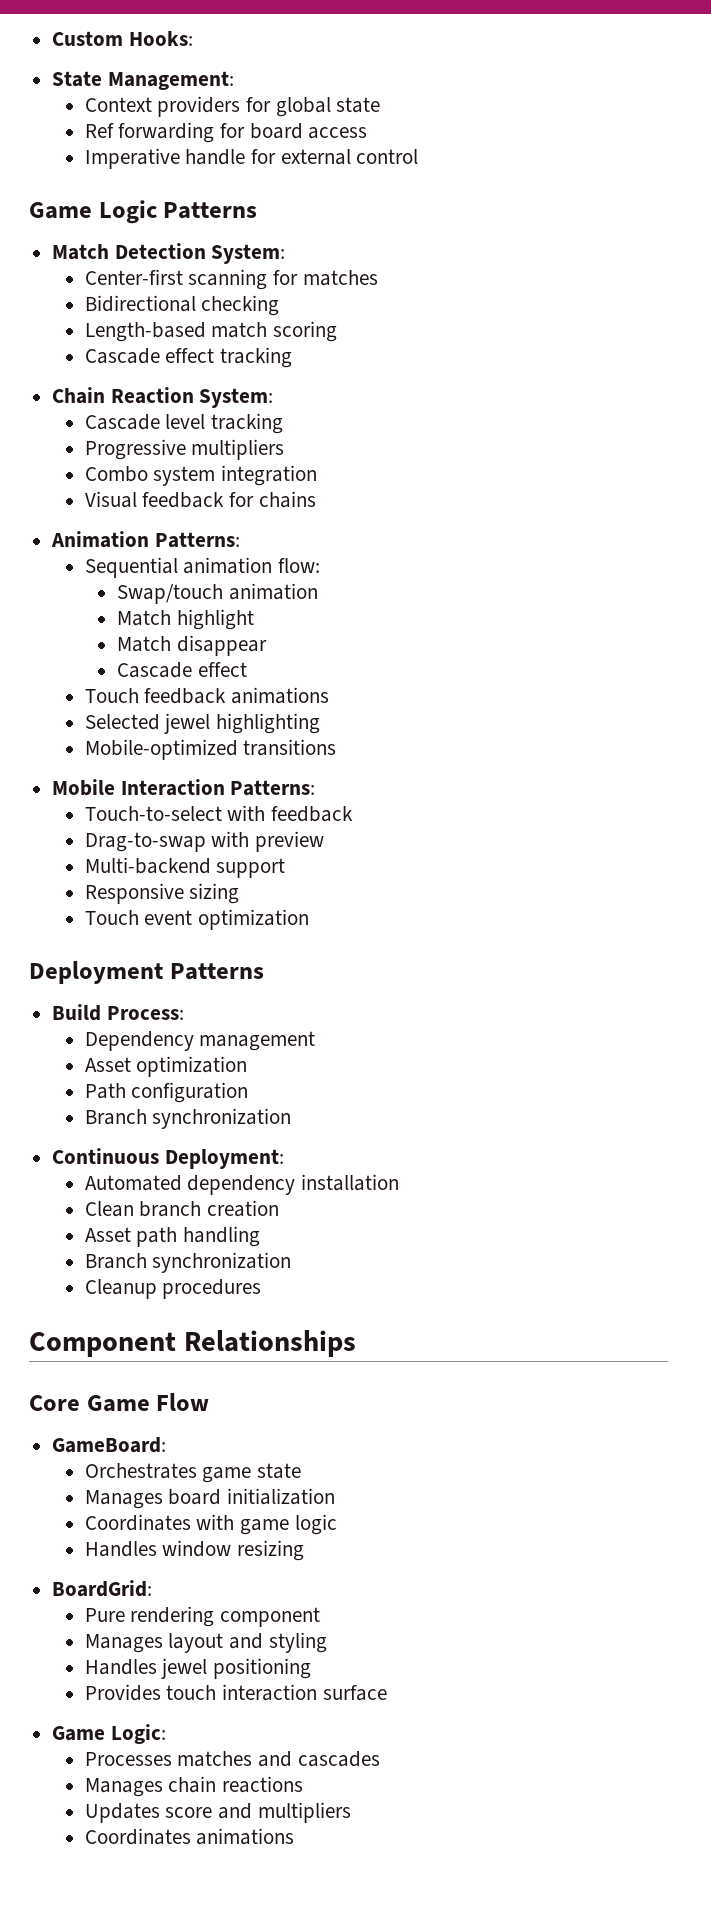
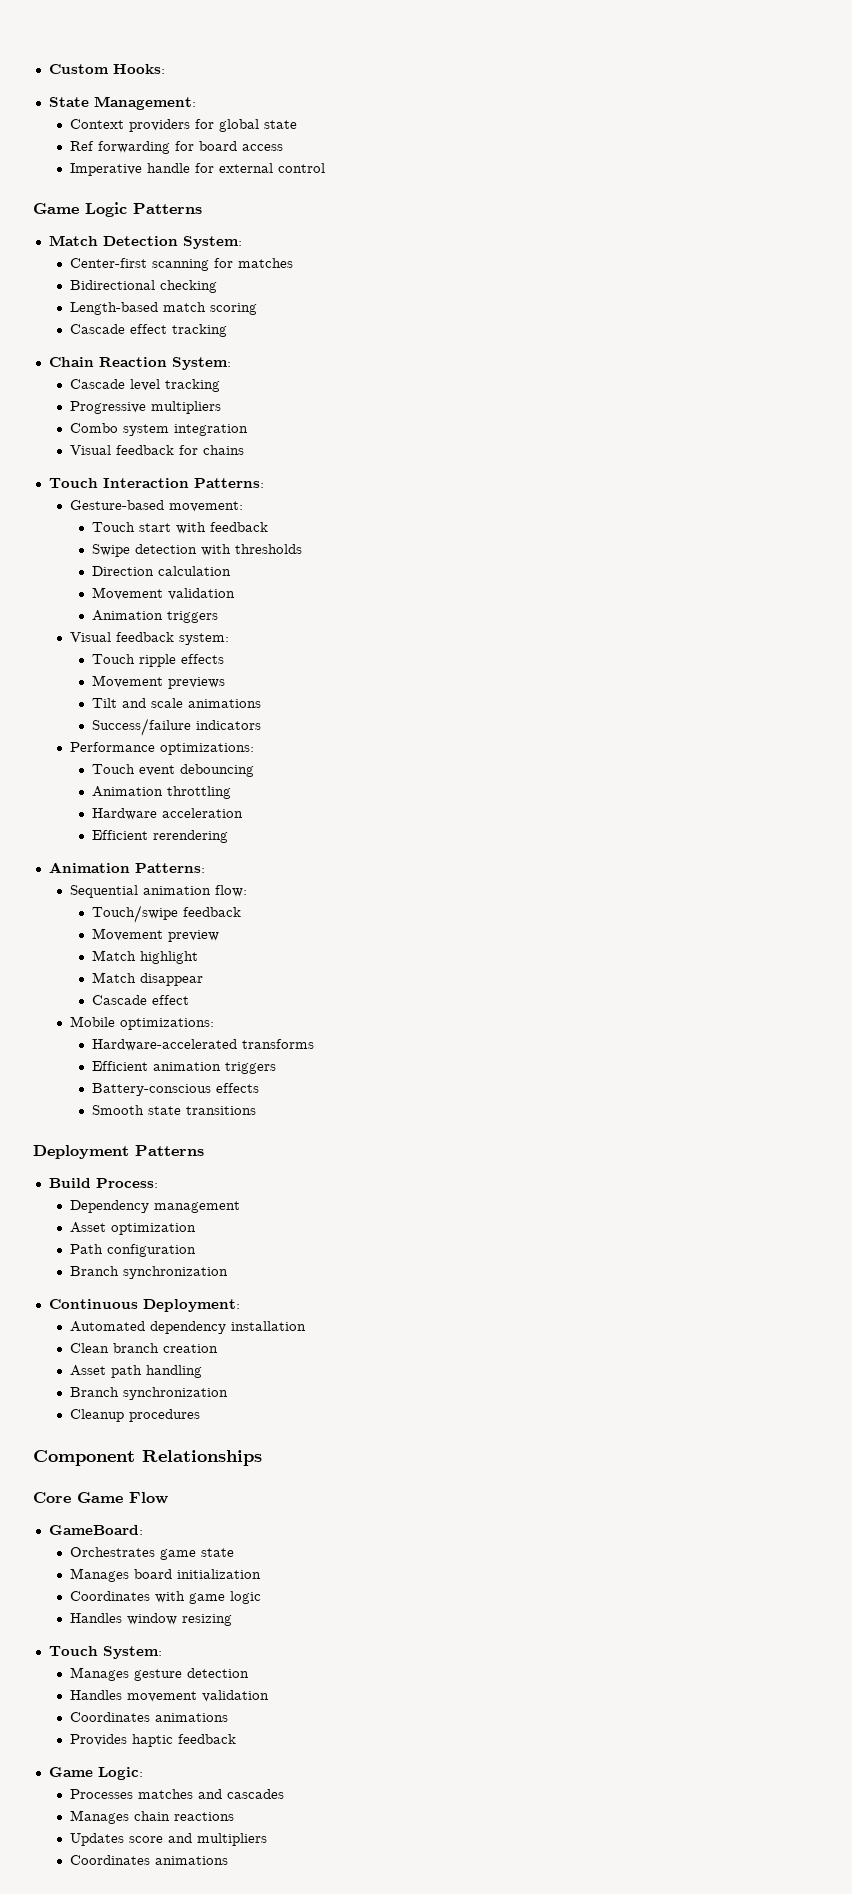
+ Touch Interaction Patterns:
+ Gesture-based movement:
+ Touch start with feedback
+ Swipe detection with thresholds
+ Direction calculation
+ Movement validation
+ Animation triggers
+ Visual feedback system:
+ Touch ripple effects
+ Movement previews
+ Tilt and scale animations
+ Success/failure indicators
+ Performance optimizations:
+ Touch event debouncing
+ Animation throttling
+ Hardware acceleration
+ Efficient rerendering
- Swap/touch animation
+ Touch/swipe feedback
+ Movement preview
- Touch feedback animations
- Selected jewel highlighting
- Mobile-optimized transitions
- Mobile Interaction Patterns:
- Touch-to-select with feedback
- Drag-to-swap with preview
- Multi-backend support
- Responsive sizing
- Touch event optimization
+ Mobile optimizations:
+ Hardware-accelerated transforms
+ Efficient animation triggers
+ Battery-conscious effects
+ Smooth state transitions
- BoardGrid:
- Pure rendering component
- Manages layout and styling
- Handles jewel positioning
- Provides touch interaction surface
+ Touch System:
+ Manages gesture detection
+ Handles movement validation
+ Coordinates animations
+ Provides haptic feedback

